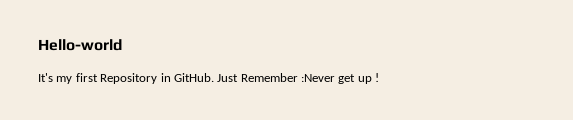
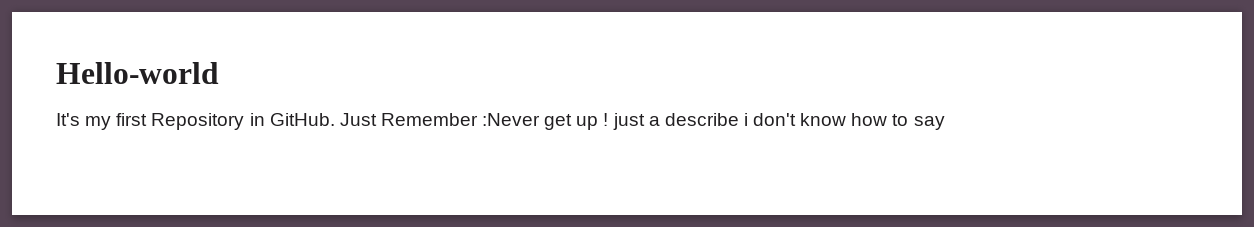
- Just Remember :Never get up !
+ Just Remember :Never get up ! just a describe i don't know how to say

